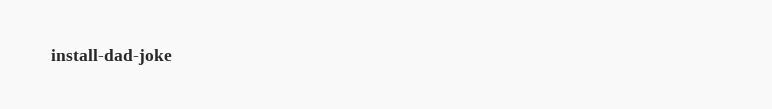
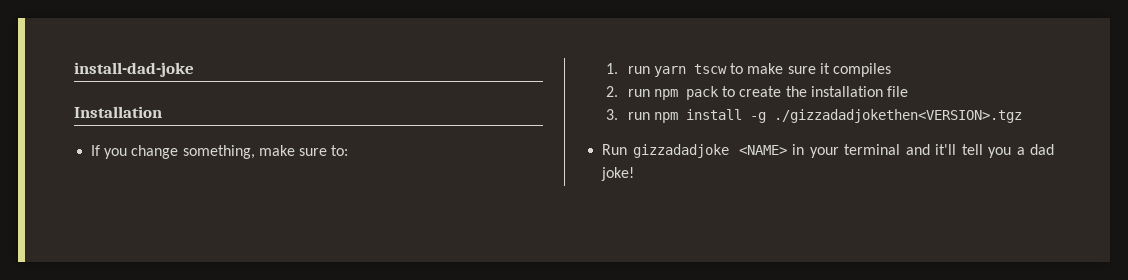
+ Installation
+ If you change something, make sure to:
+ 1. run yarn tscw to make sure it compiles
+ 2. run npm pack to create the installation file
+ 3. run npm install -g ./gizzadadjokethen<VERSION>.tgz
+ Run gizzadadjoke <NAME> in your terminal and it'll tell you a dad joke!

